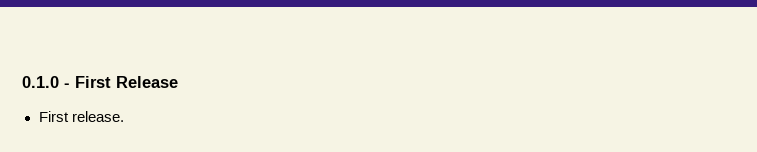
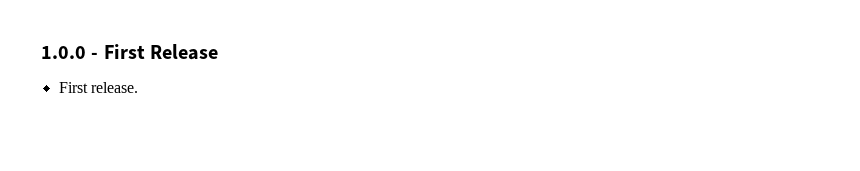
- 0.1.0 - First Release
+ 1.0.0 - First Release

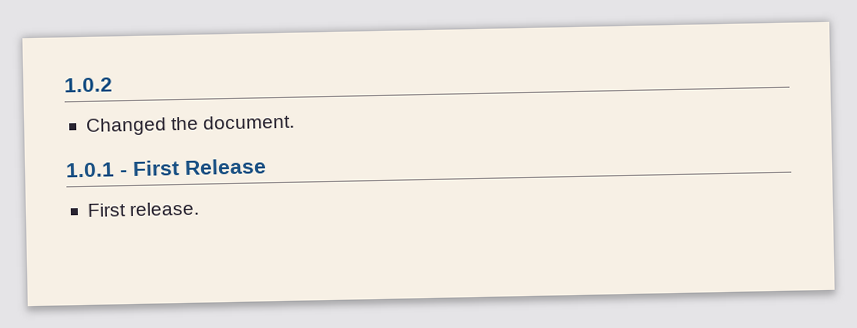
- 1.0.0 - First Release
+ 1.0.2
+ Changed the document.
+ 1.0.1 - First Release

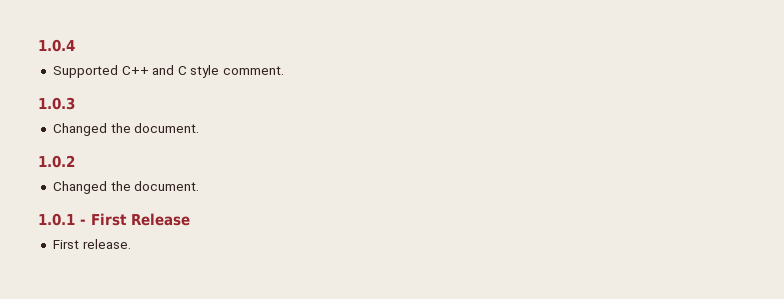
+ 1.0.4
+ Supported C++ and C style comment.
+ 1.0.3
+ Changed the document.

